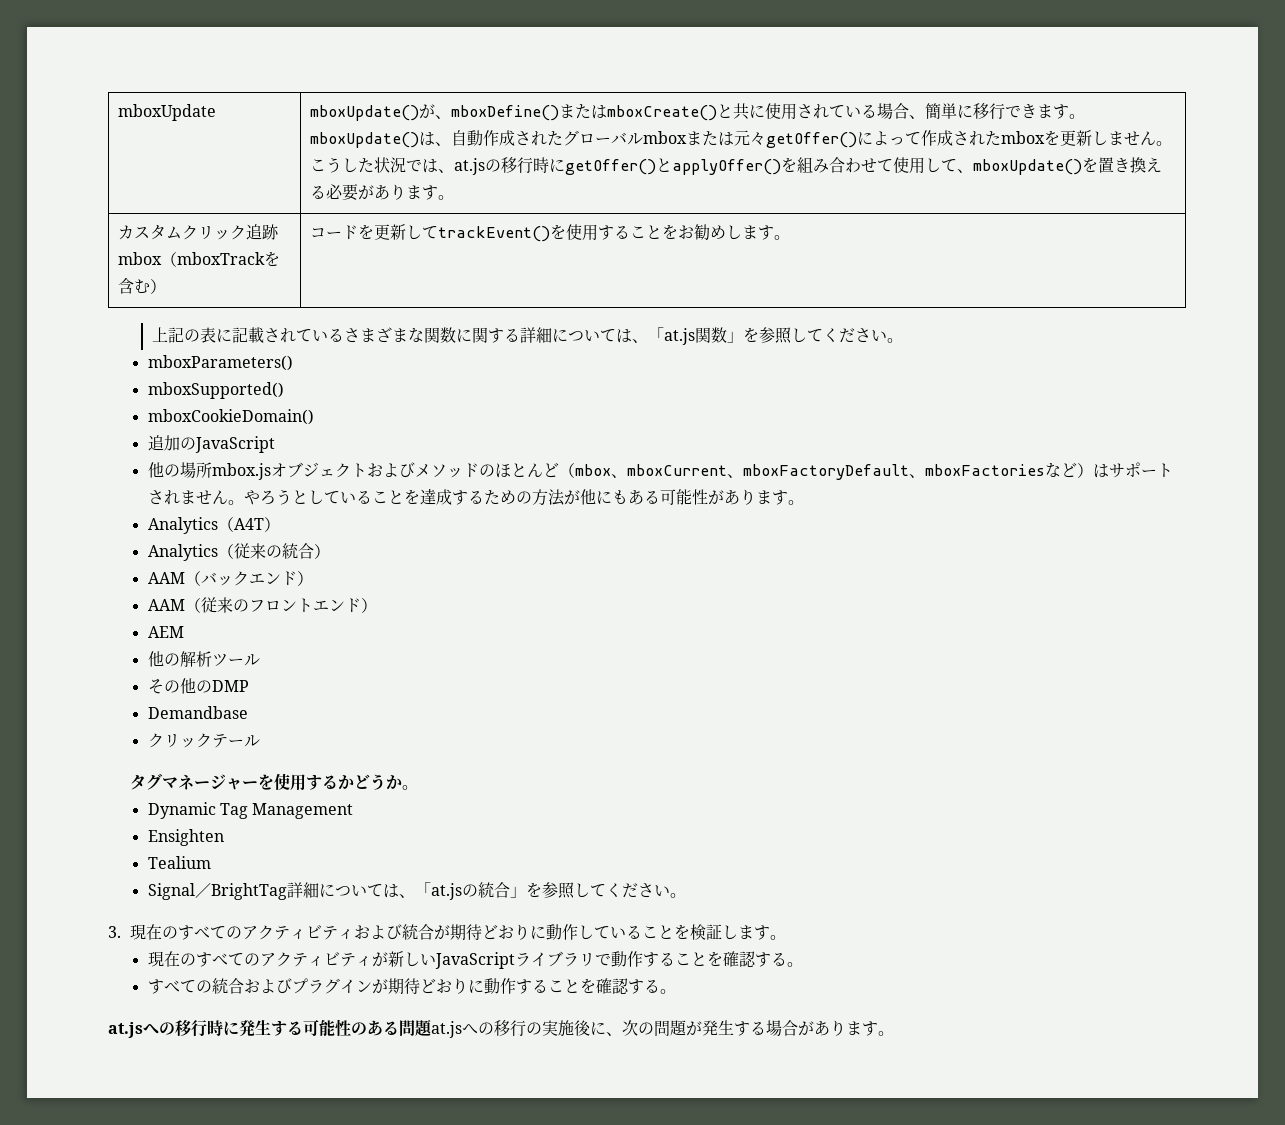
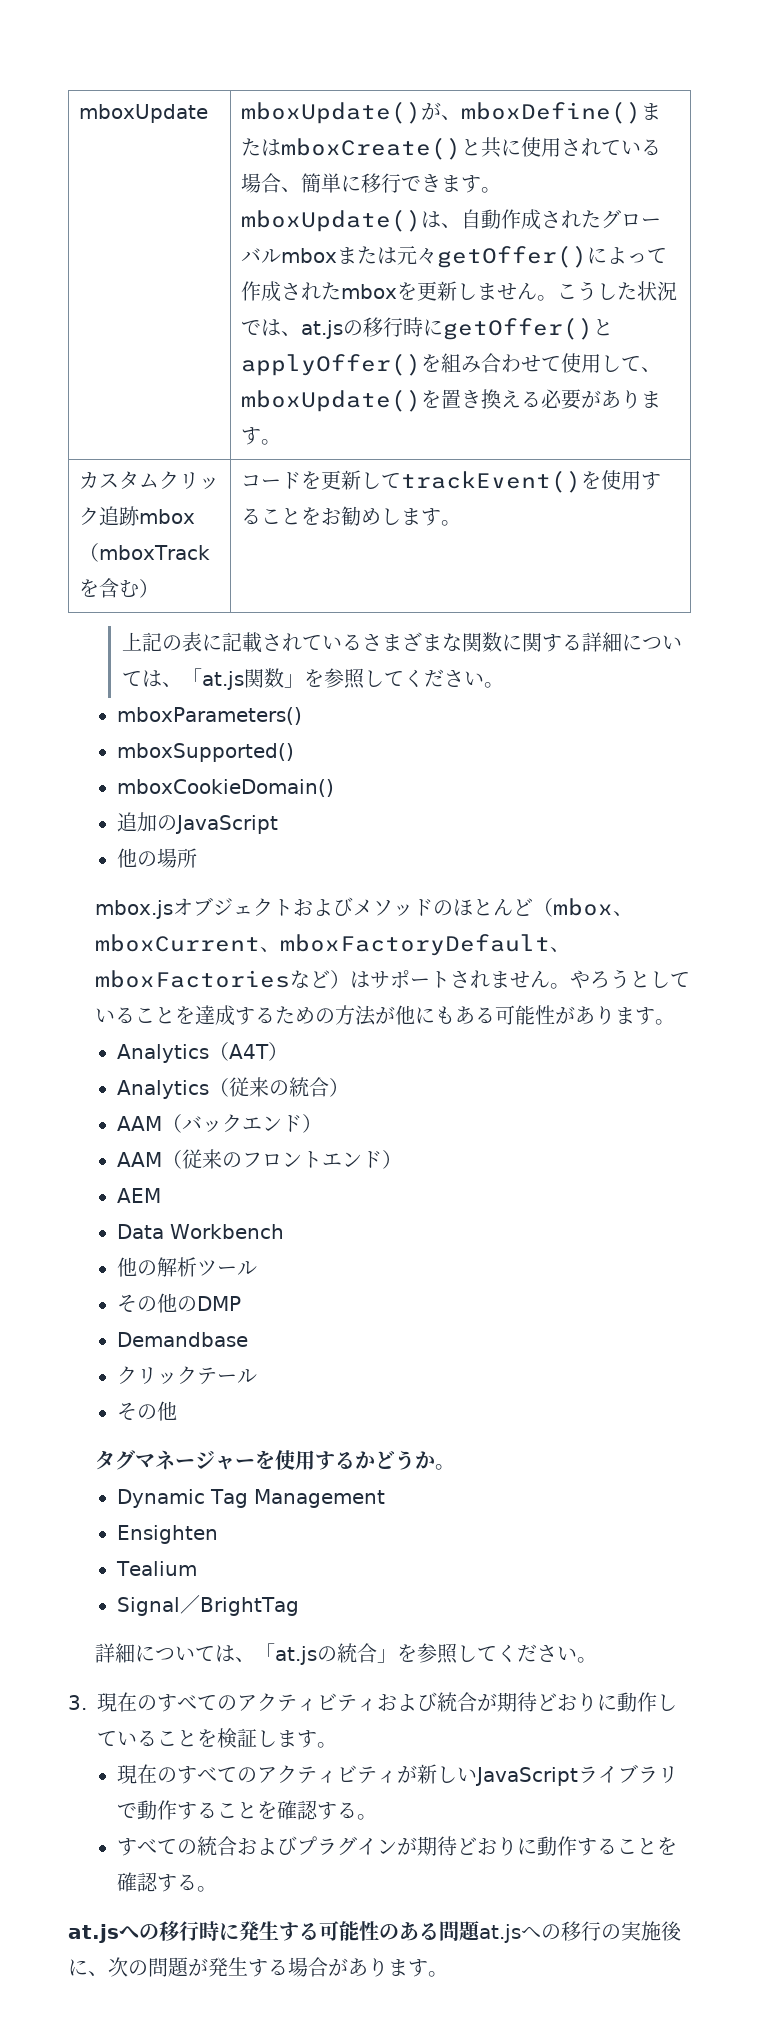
- 他の場所mbox.jsオブジェクトおよびメソッドのほとんど（mbox、mboxCurrent、mboxFactoryDefault、mboxFactoriesなど）はサポートされません。
+ 他の場所
+ mbox.jsオブジェクトおよびメソッドのほとんど（mbox、mboxCurrent、mboxFactoryDefault、mboxFactoriesなど）はサポートされません。
+ Data Workbench
  クリックテール
+ その他
- Signal／BrightTag詳細については、「at.jsの統合」を参照してください。
+ Signal／BrightTag
+ 詳細については、「at.jsの統合」を参照してください。

